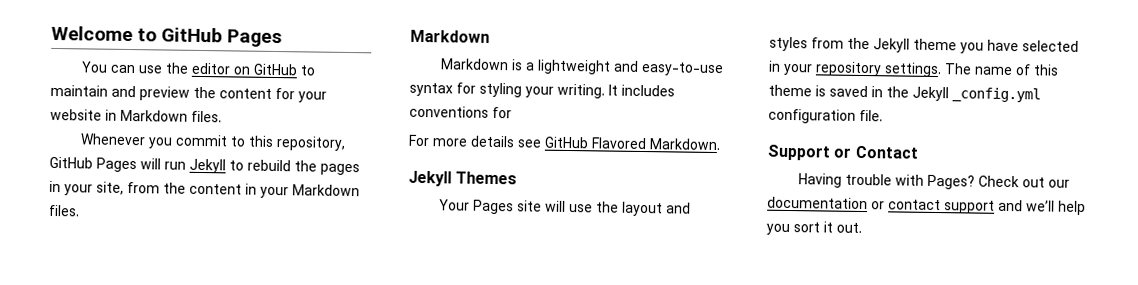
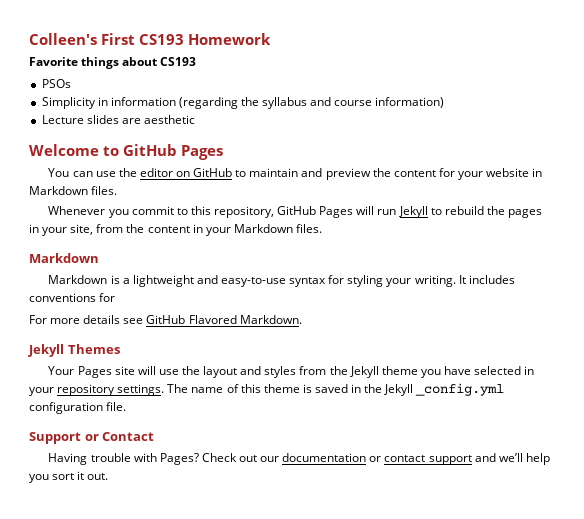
+ Colleen's First CS193 Homework
+ Favorite things about CS193
+ PSOs
+ Simplicity in information (regarding the syllabus and course information)
+ Lecture slides are aesthetic

